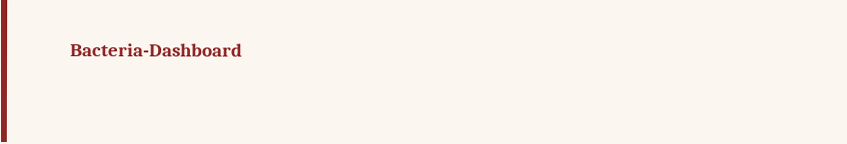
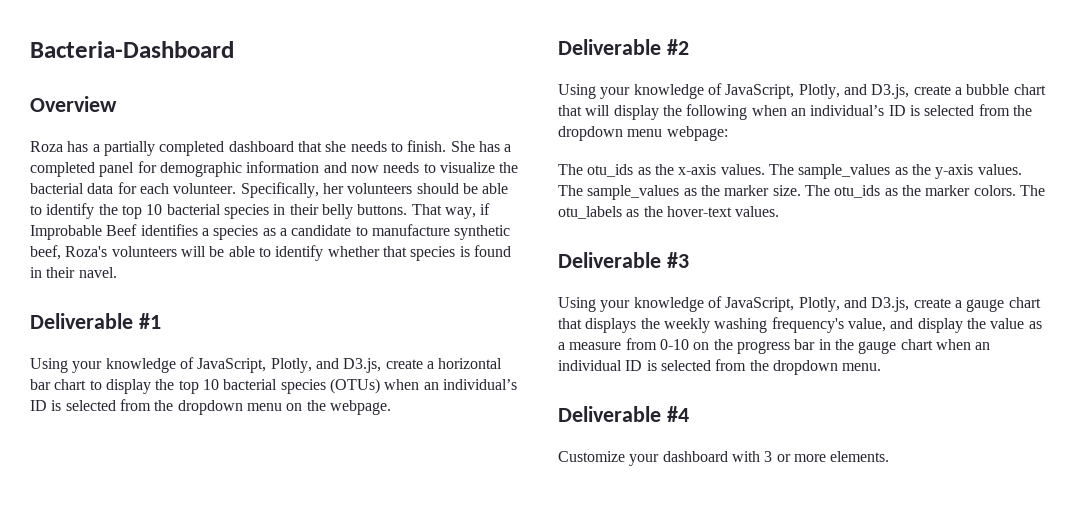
+ Overview
+ Roza has a partially completed dashboard that she needs to finish. She has a completed panel for demographic information and now needs to visualize the bacterial data for each volunteer. Specifically, her volunteers should be able to identify the top 10 bacterial species in their belly buttons. That way, if Improbable Beef identifies a species as a candidate to manufacture synthetic beef, Roza's volunteers will be able to identify whether that species is found in their navel.
+ Deliverable #1
+ Using your knowledge of JavaScript, Plotly, and D3.js, create a horizontal bar chart to display the top 10 bacterial species (OTUs) when an individual’s ID is selected from the dropdown menu on the webpage.
+ Deliverable #2
+ Using your knowledge of JavaScript, Plotly, and D3.js, create a bubble chart that will display the following when an individual’s ID is selected from the dropdown menu webpage:
+ The otu_ids as the x-axis values. The sample_values as the y-axis values. The sample_values as the marker size. The otu_ids as the marker colors. The otu_labels as the hover-text values.
+ Deliverable #3
+ Using your knowledge of JavaScript, Plotly, and D3.js, create a gauge chart that displays the weekly washing frequency's value, and display the value as a measure from 0-10 on the progress bar in the gauge chart when an individual ID is selected from the dropdown menu.
+ Deliverable #4
+ Customize your dashboard with 3 or more elements.

